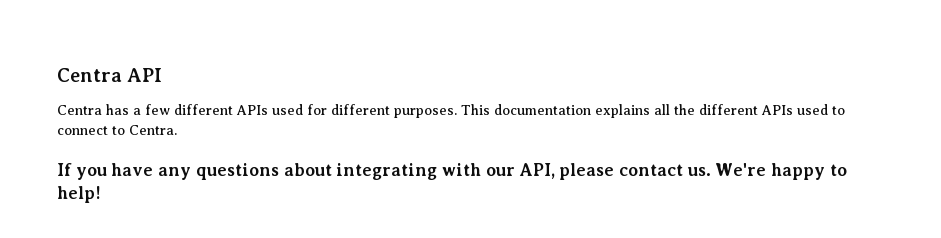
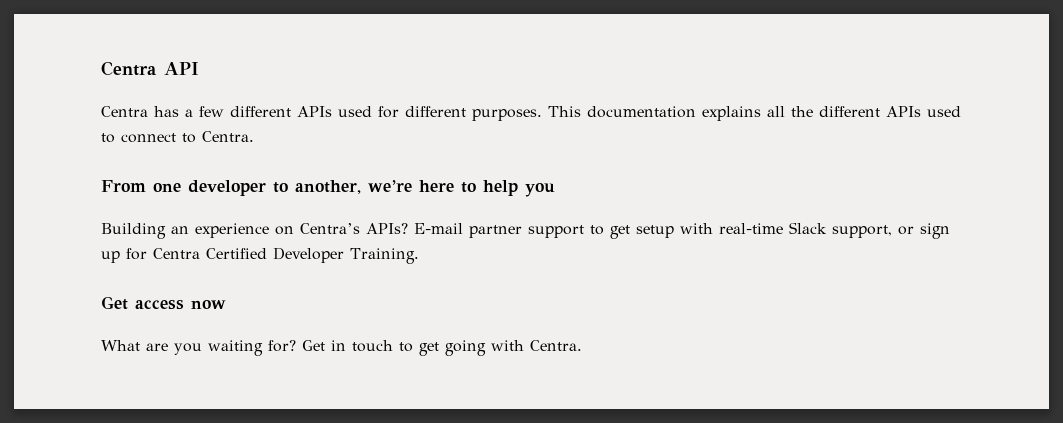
- If you have any questions about integrating with our API, please contact us. We're happy to help!
+ From one developer to another, we’re here to help you
+ Building an experience on Centra’s APIs? E-mail partner support to get setup with real-time Slack support, or sign up for Centra Certified Developer Training.
+ Get access now
+ What are you waiting for? Get in touch to get going with Centra.

